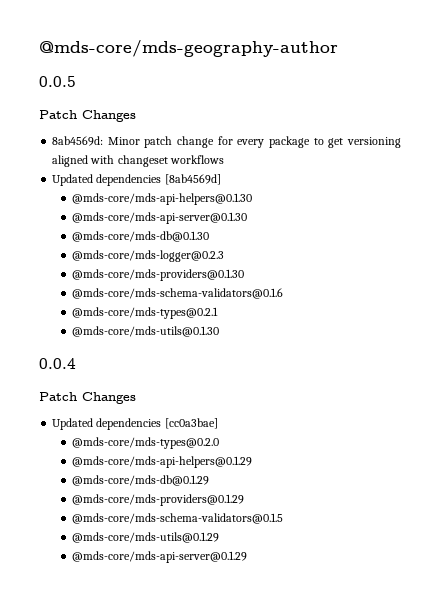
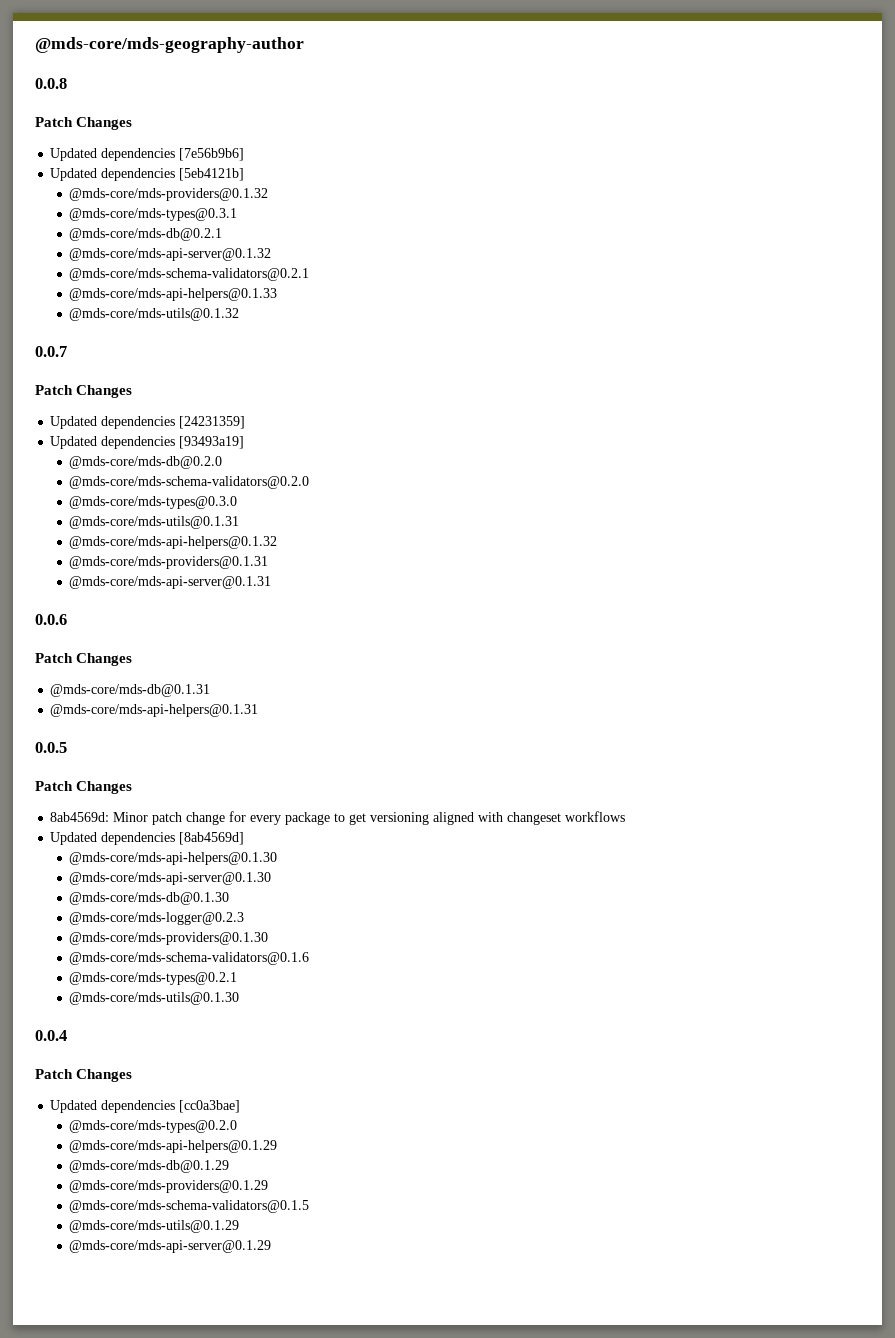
+ 0.0.8
+ Patch Changes
+ Updated dependencies [7e56b9b6]
+ Updated dependencies [5eb4121b]
+ @mds-core/mds-providers@0.1.32
+ @mds-core/mds-types@0.3.1
+ @mds-core/mds-db@0.2.1
+ @mds-core/mds-api-server@0.1.32
+ @mds-core/mds-schema-validators@0.2.1
+ @mds-core/mds-api-helpers@0.1.33
+ @mds-core/mds-utils@0.1.32
+ 0.0.7
+ Patch Changes
+ Updated dependencies [24231359]
+ Updated dependencies [93493a19]
+ @mds-core/mds-db@0.2.0
+ @mds-core/mds-schema-validators@0.2.0
+ @mds-core/mds-types@0.3.0
+ @mds-core/mds-utils@0.1.31
+ @mds-core/mds-api-helpers@0.1.32
+ @mds-core/mds-providers@0.1.31
+ @mds-core/mds-api-server@0.1.31
+ 0.0.6
+ Patch Changes
+ @mds-core/mds-db@0.1.31
+ @mds-core/mds-api-helpers@0.1.31

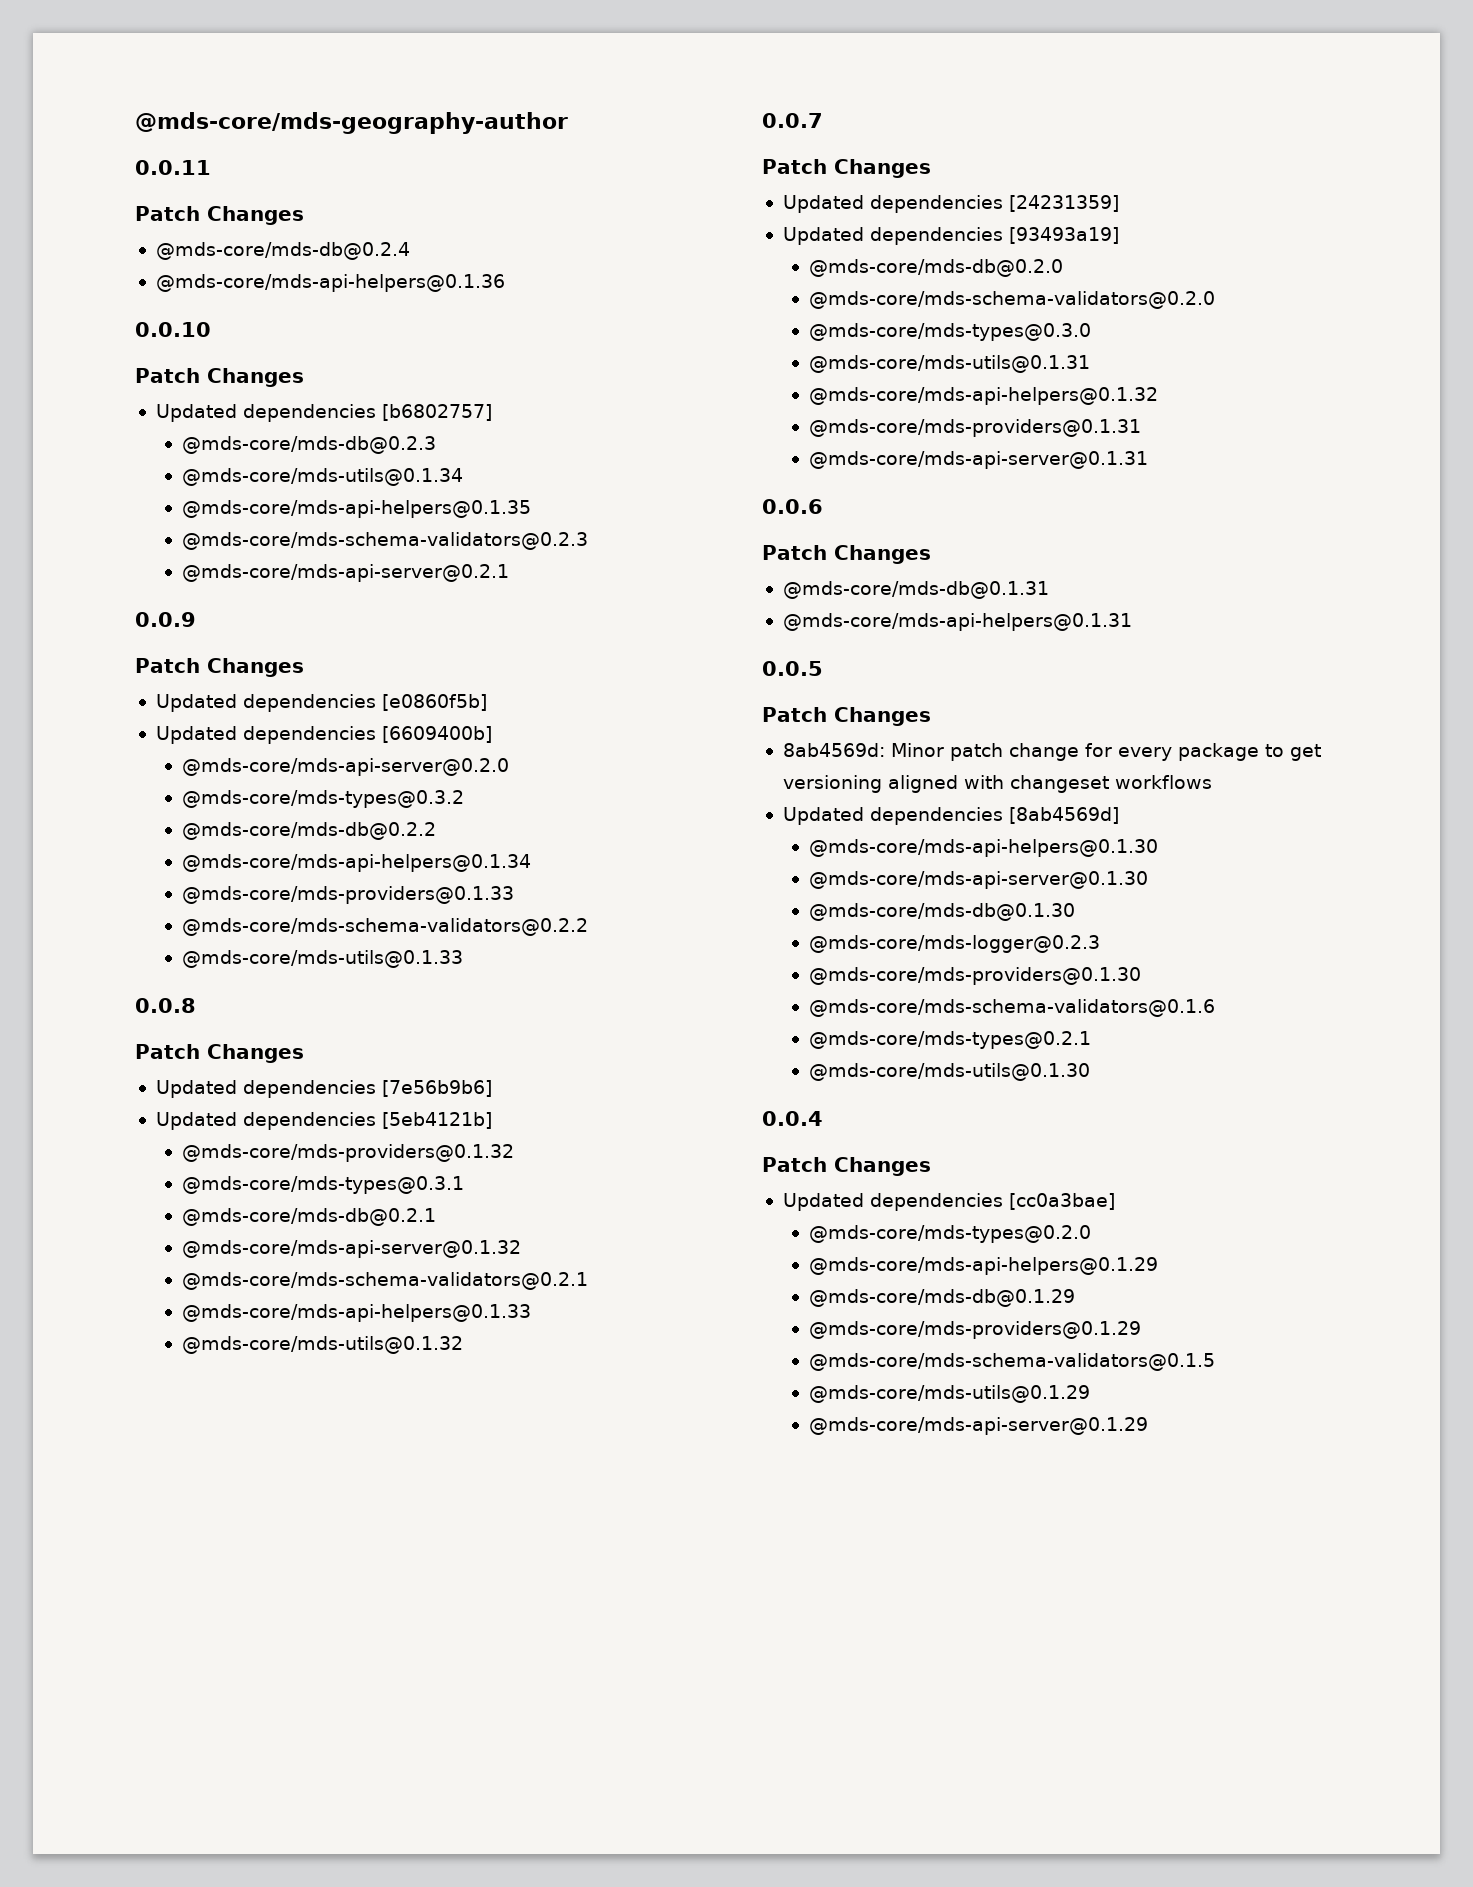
+ 0.0.11
+ Patch Changes
+ @mds-core/mds-db@0.2.4
+ @mds-core/mds-api-helpers@0.1.36
+ 0.0.10
+ Patch Changes
+ Updated dependencies [b6802757]
+ @mds-core/mds-db@0.2.3
+ @mds-core/mds-utils@0.1.34
+ @mds-core/mds-api-helpers@0.1.35
+ @mds-core/mds-schema-validators@0.2.3
+ @mds-core/mds-api-server@0.2.1
+ 0.0.9
+ Patch Changes
+ Updated dependencies [e0860f5b]
+ Updated dependencies [6609400b]
+ @mds-core/mds-api-server@0.2.0
+ @mds-core/mds-types@0.3.2
+ @mds-core/mds-db@0.2.2
+ @mds-core/mds-api-helpers@0.1.34
+ @mds-core/mds-providers@0.1.33
+ @mds-core/mds-schema-validators@0.2.2
+ @mds-core/mds-utils@0.1.33

